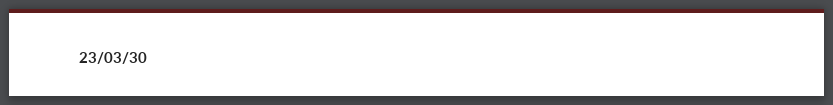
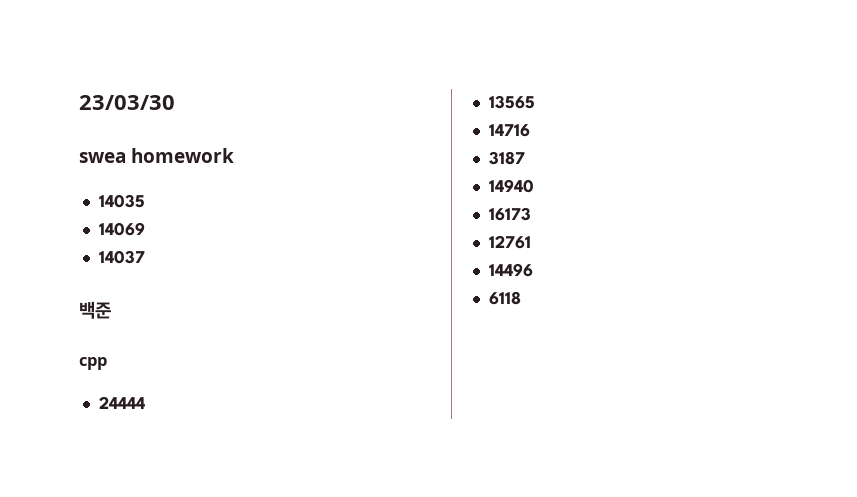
+ swea homework
+ 14035
+ 14069
+ 14037
+ 백준
+ cpp
+ 24444
+ 13565
+ 14716
+ 3187
+ 14940
+ 16173
+ 12761
+ 14496
+ 6118

